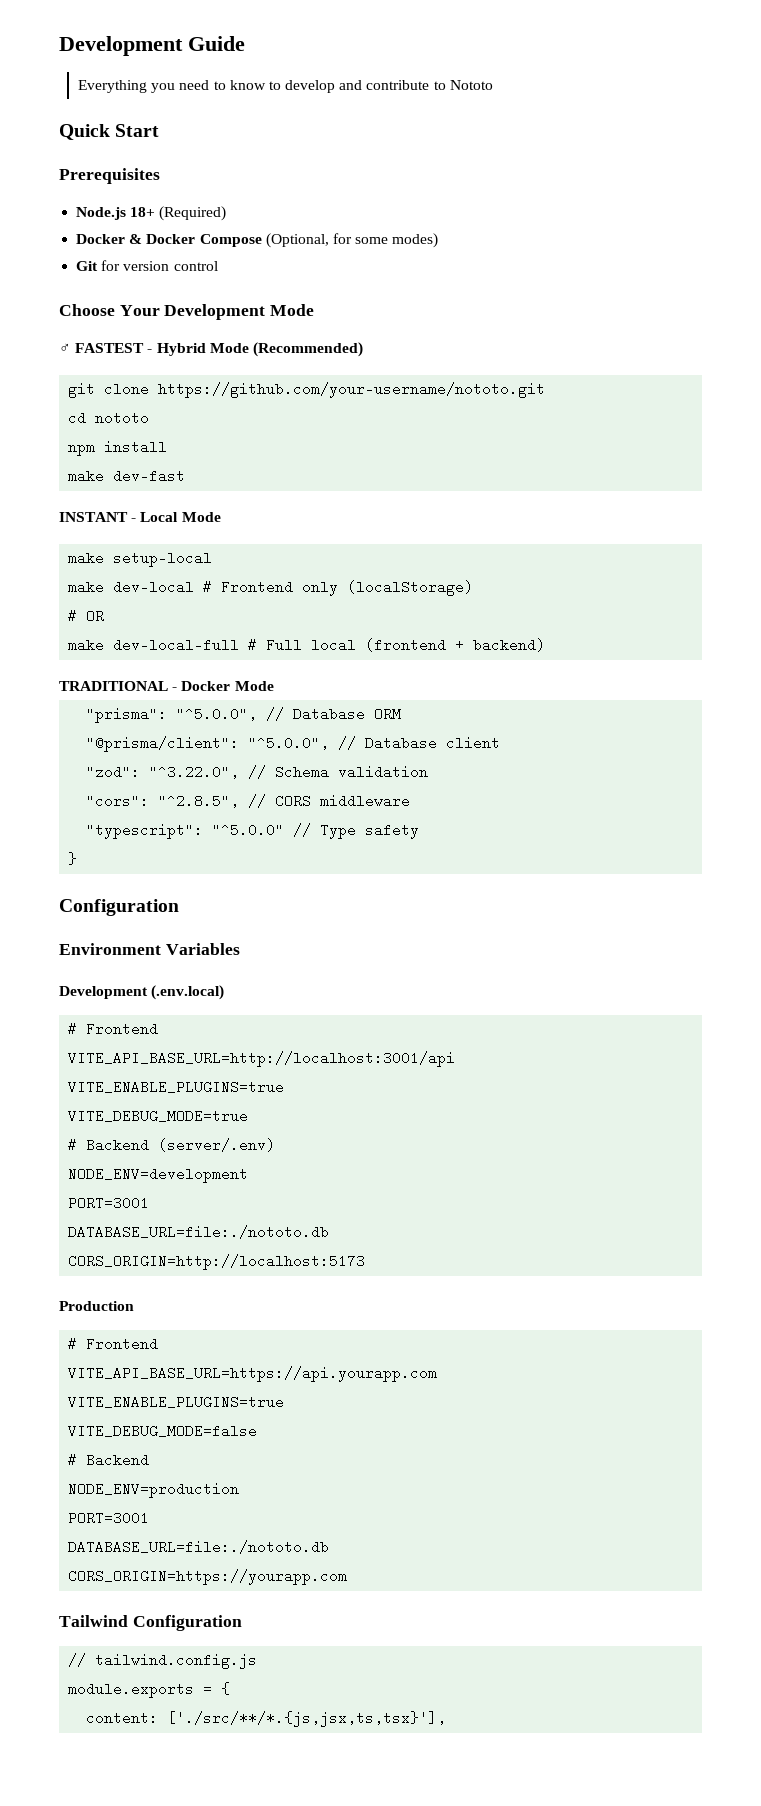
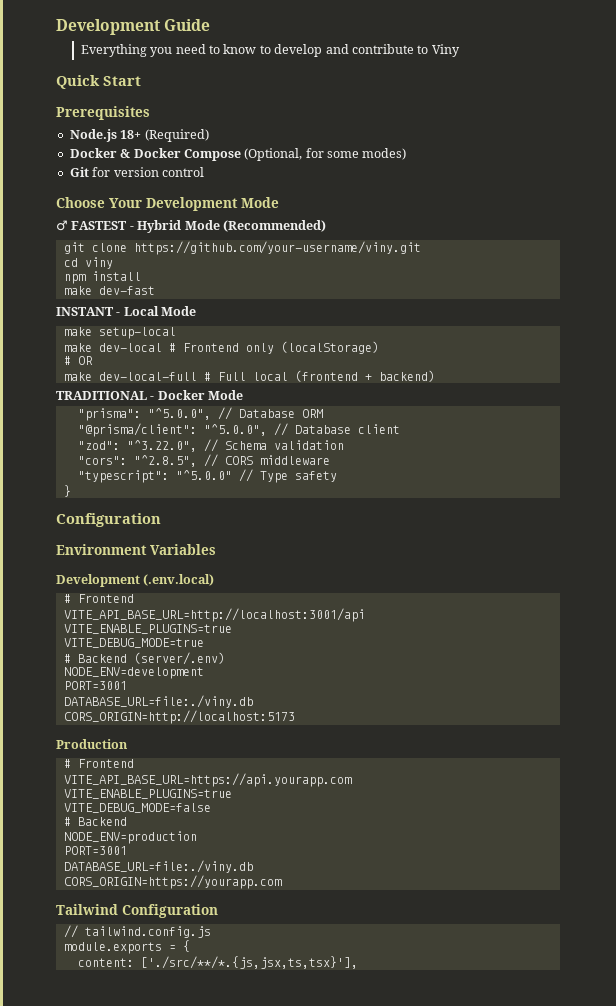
- Everything you need to know to develop and contribute to Nototo
+ Everything you need to know to develop and contribute to Viny
- git clone https://github.com/your-username/nototo.git
+ git clone https://github.com/your-username/viny.git
- cd nototo
+ cd viny
  NODE_ENV=development
  PORT=3001
- DATABASE_URL=file:./nototo.db
+ DATABASE_URL=file:./viny.db
  NODE_ENV=production
  PORT=3001
- DATABASE_URL=file:./nototo.db
+ DATABASE_URL=file:./viny.db

